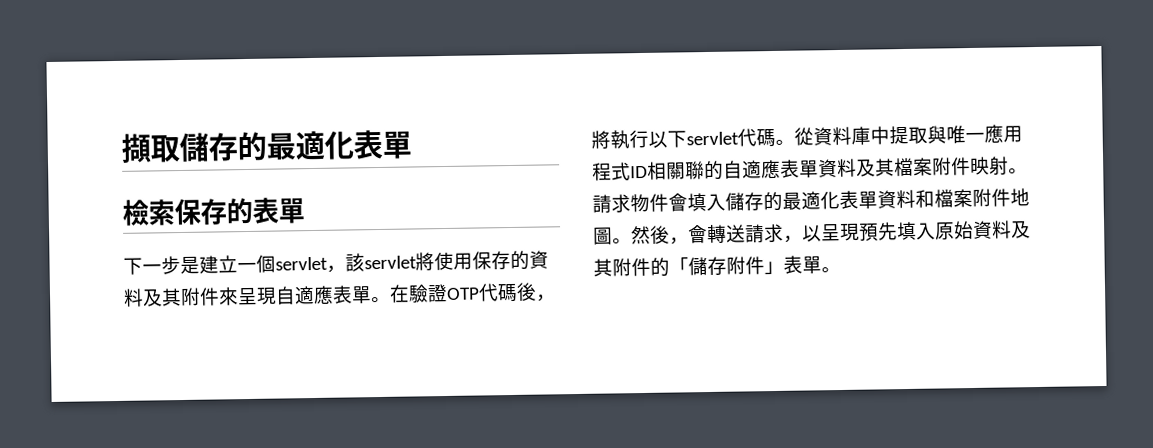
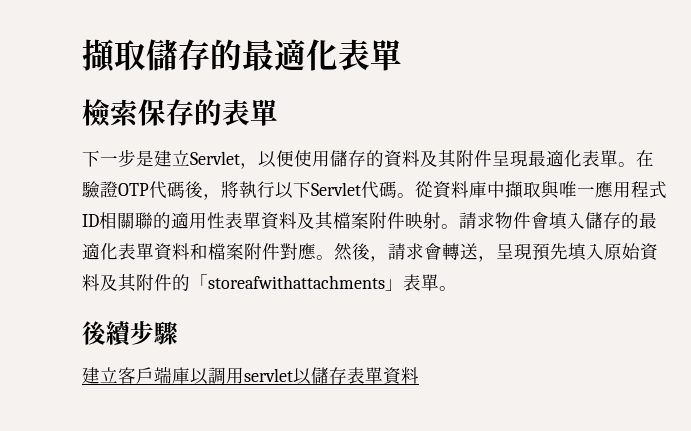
- 下一步是建立一個servlet，該servlet將使用保存的資料及其附件來呈現自適應表單。
+ 下一步是建立Servlet，以便使用儲存的資料及其附件呈現最適化表單。
- 在驗證OTP代碼後，將執行以下servlet代碼。
+ 在驗證OTP代碼後，將執行以下Servlet代碼。
- 從資料庫中提取與唯一應用程式ID相關聯的自適應表單資料及其檔案附件映射。
+ 從資料庫中擷取與唯一應用程式ID相關聯的適用性表單資料及其檔案附件映射。
- 請求物件會填入儲存的最適化表單資料和檔案附件地圖。
+ 請求物件會填入儲存的最適化表單資料和檔案附件對應。
- 然後，會轉送請求，以呈現預先填入原始資料及其附件的「儲存附件」表單。
+ 然後，請求會轉送，呈現預先填入原始資料及其附件的「storeafwithattachments」表單。
+ 後續步驟
+ 建立客戶端庫以調用servlet以儲存表單資料

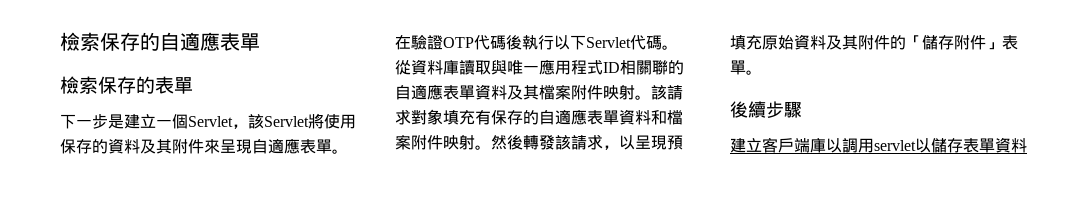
- 擷取儲存的最適化表單
+ 檢索保存的自適應表單
- 下一步是建立Servlet，以便使用儲存的資料及其附件呈現最適化表單。
+ 下一步是建立一個Servlet，該Servlet將使用保存的資料及其附件來呈現自適應表單。
- 在驗證OTP代碼後，將執行以下Servlet代碼。
+ 在驗證OTP代碼後執行以下Servlet代碼。
- 從資料庫中擷取與唯一應用程式ID相關聯的適用性表單資料及其檔案附件映射。
+ 從資料庫讀取與唯一應用程式ID相關聯的自適應表單資料及其檔案附件映射。
- 請求物件會填入儲存的最適化表單資料和檔案附件對應。然後，請求會轉送，呈現預先填入原始資料及其附件的「storeafwithattachments」表單。
+ 該請求對象填充有保存的自適應表單資料和檔案附件映射。然後轉發該請求，以呈現預填充原始資料及其附件的「儲存附件」表單。

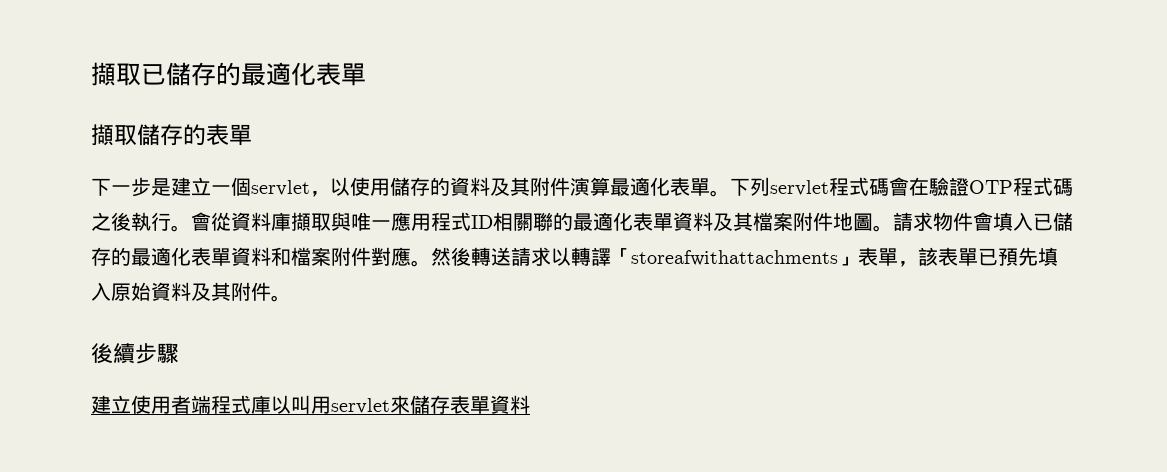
- 檢索保存的自適應表單
- 檢索保存的表單
+ 擷取已儲存的最適化表單
+ 擷取儲存的表單
- 下一步是建立一個Servlet，該Servlet將使用保存的資料及其附件來呈現自適應表單。在驗證OTP代碼後執行以下Servlet代碼。從資料庫讀取與唯一應用程式ID相關聯的自適應表單資料及其檔案附件映射。該請求對象填充有保存的自適應表單資料和檔案附件映射。
+ 下一步是建立一個servlet，以使用儲存的資料及其附件演算最適化表單。下列servlet程式碼會在驗證OTP程式碼之後執行。會從資料庫擷取與唯一應用程式ID相關聯的最適化表單資料及其檔案附件地圖。請求物件會填入已儲存的最適化表單資料和檔案附件對應。
- 然後轉發該請求，以呈現預填充原始資料及其附件的「儲存附件」表單。
+ 然後轉送請求以轉譯「storeafwithattachments」表單，該表單已預先填入原始資料及其附件。
  後續步驟
- 建立客戶端庫以調用servlet以儲存表單資料
+ 建立使用者端程式庫以叫用servlet來儲存表單資料

